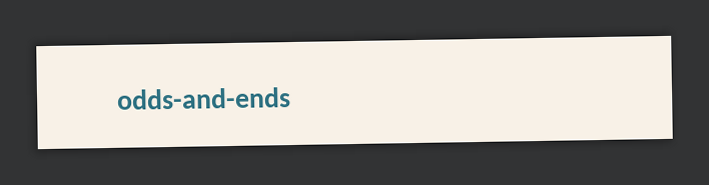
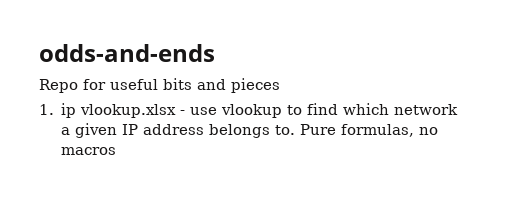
+ Repo for useful bits and pieces
+ 1. ip vlookup.xlsx - use vlookup to find which network a given IP address belongs to. Pure formulas, no macros

